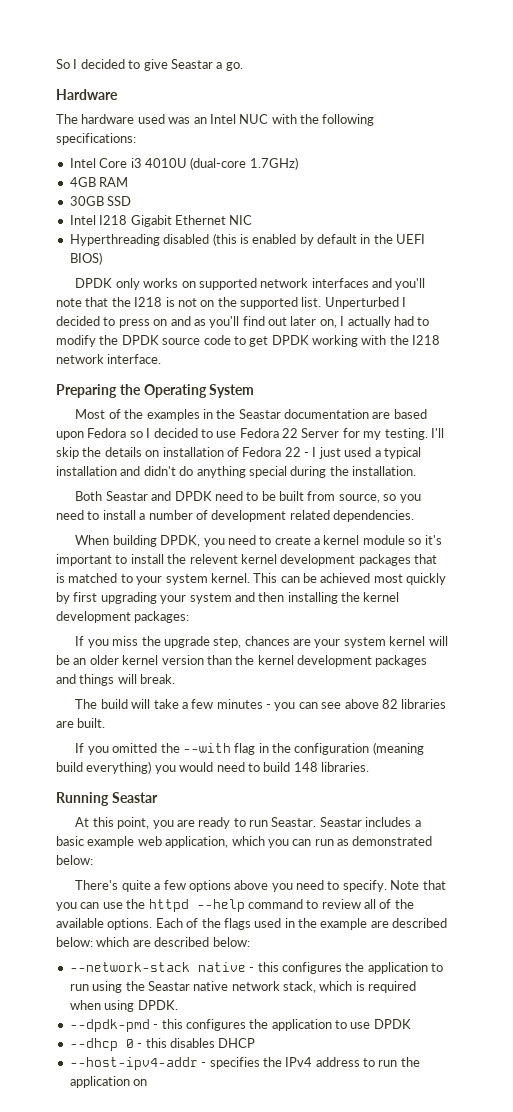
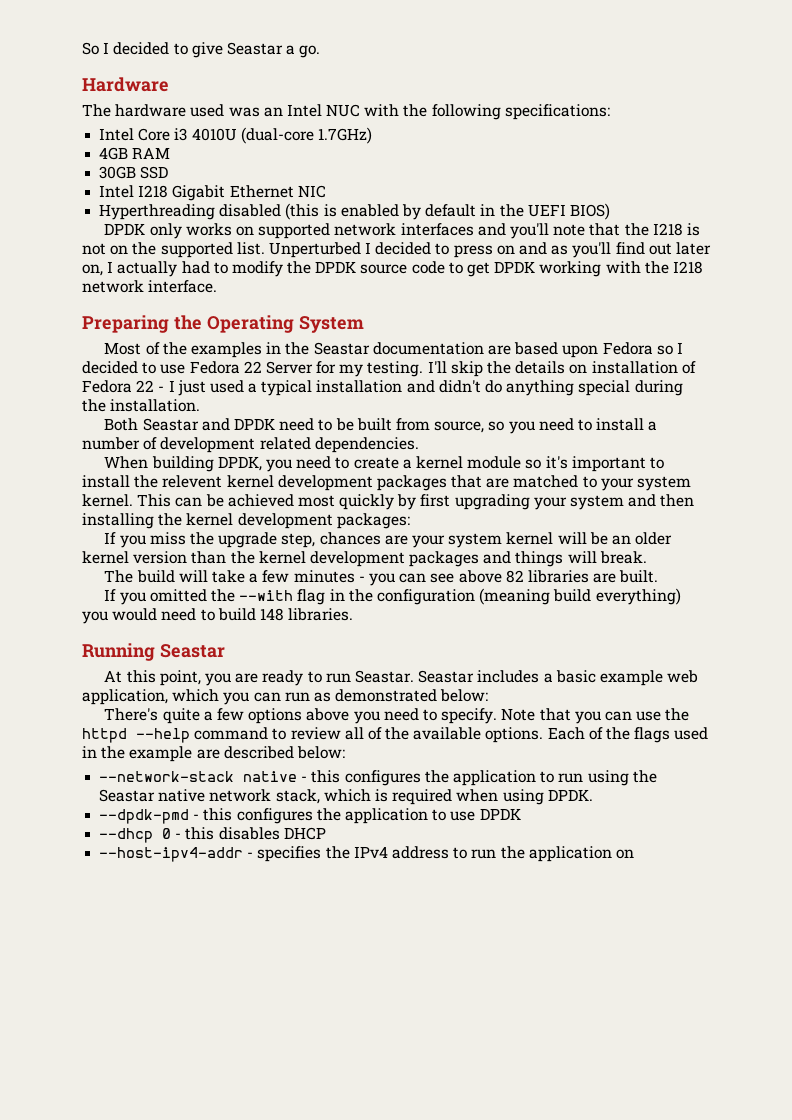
- When building DPDK, you need to create a kernel module so it's important to install the relevent kernel development packages that is matched to your system kernel.
+ When building DPDK, you need to create a kernel module so it's important to install the relevent kernel development packages that are matched to your system kernel.
- Each of the flags used in the example are described below: which are described below:
+ Each of the flags used in the example are described below:

